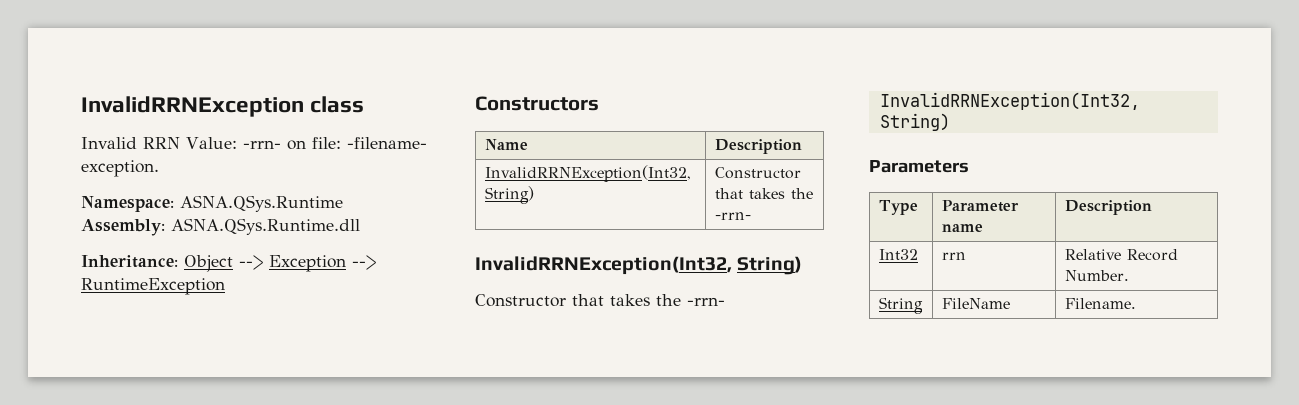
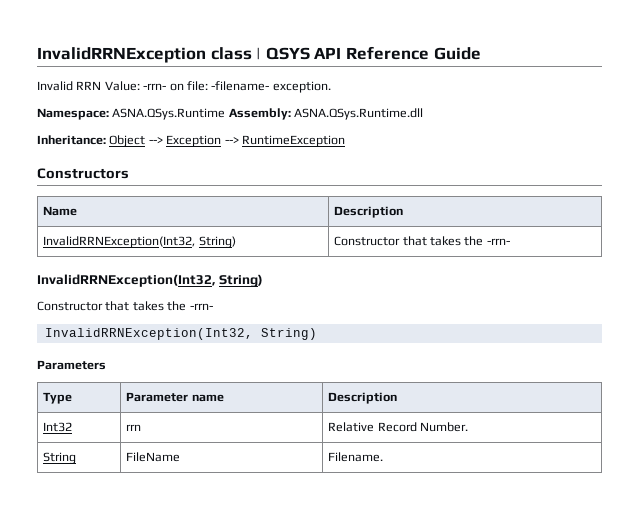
- InvalidRRNException class
+ InvalidRRNException class | QSYS API Reference Guide

